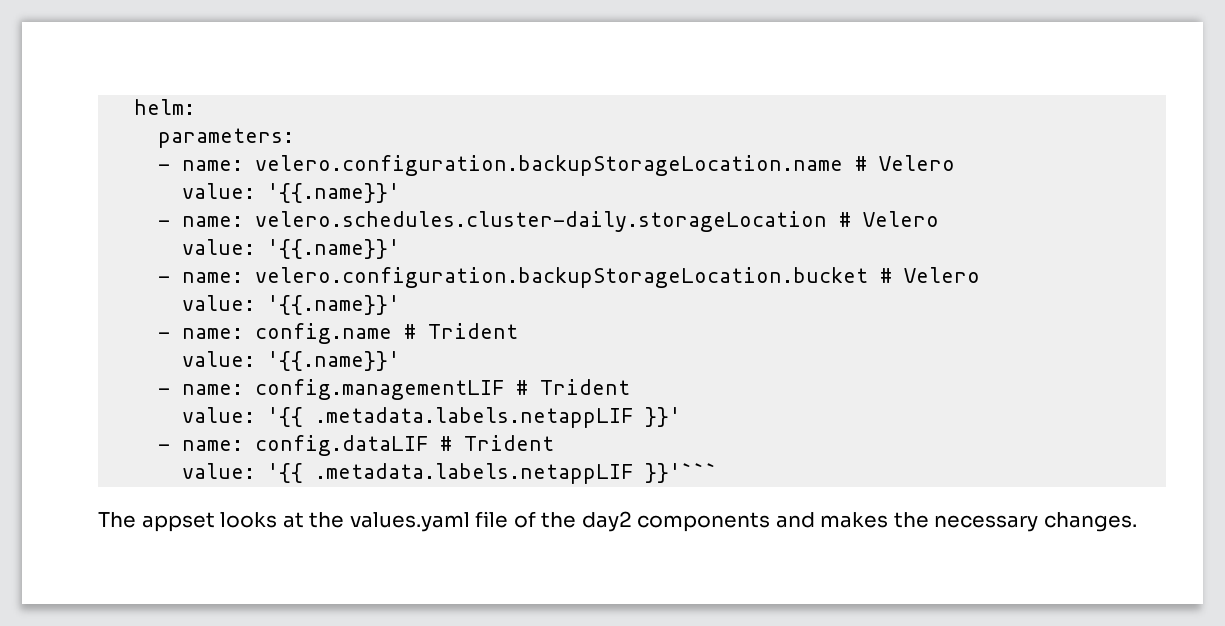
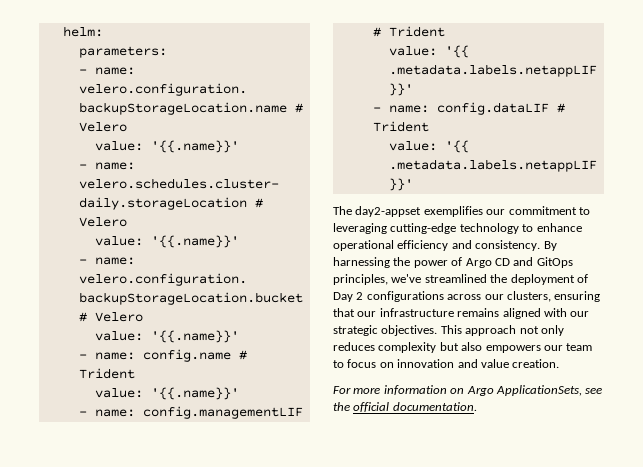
  - name: config.dataLIF # Trident
- value: '{{ .metadata.labels.netappLIF }}'```
+ value: '{{ .metadata.labels.netappLIF }}'
- The appset looks at the values.yaml file of the day2 components and makes the necessary changes.
+ The day2-appset exemplifies our commitment to leveraging cutting-edge technology to enhance operational efficiency and consistency. By harnessing the power of Argo CD and GitOps principles, we've streamlined the deployment of Day 2 configurations across our clusters, ensuring that our infrastructure remains aligned with our strategic objectives. This approach not only reduces complexity but also empowers our team to focus on innovation and value creation.
+ For more information on Argo ApplicationSets, see the official documentation.

